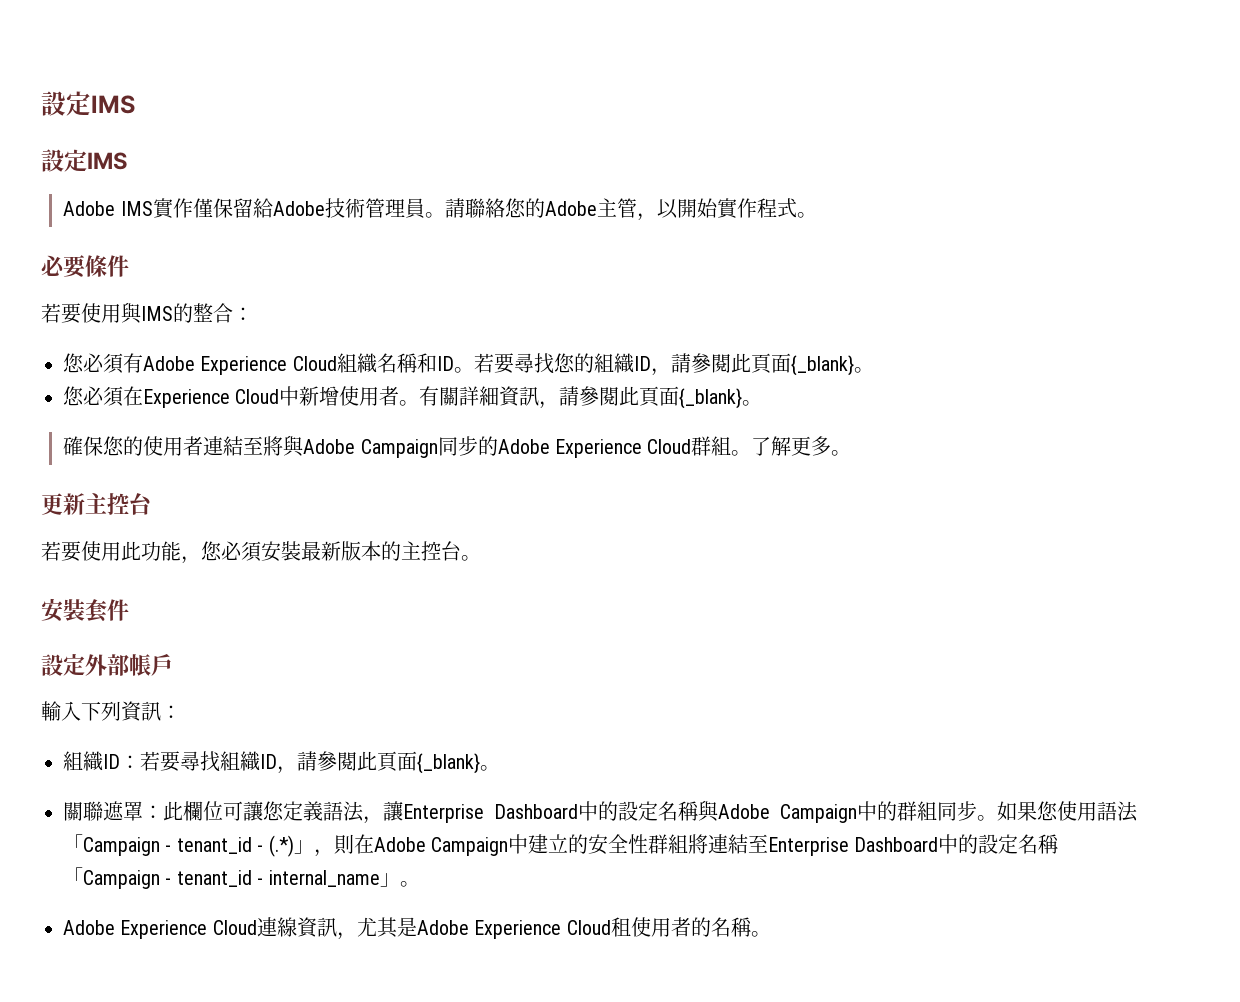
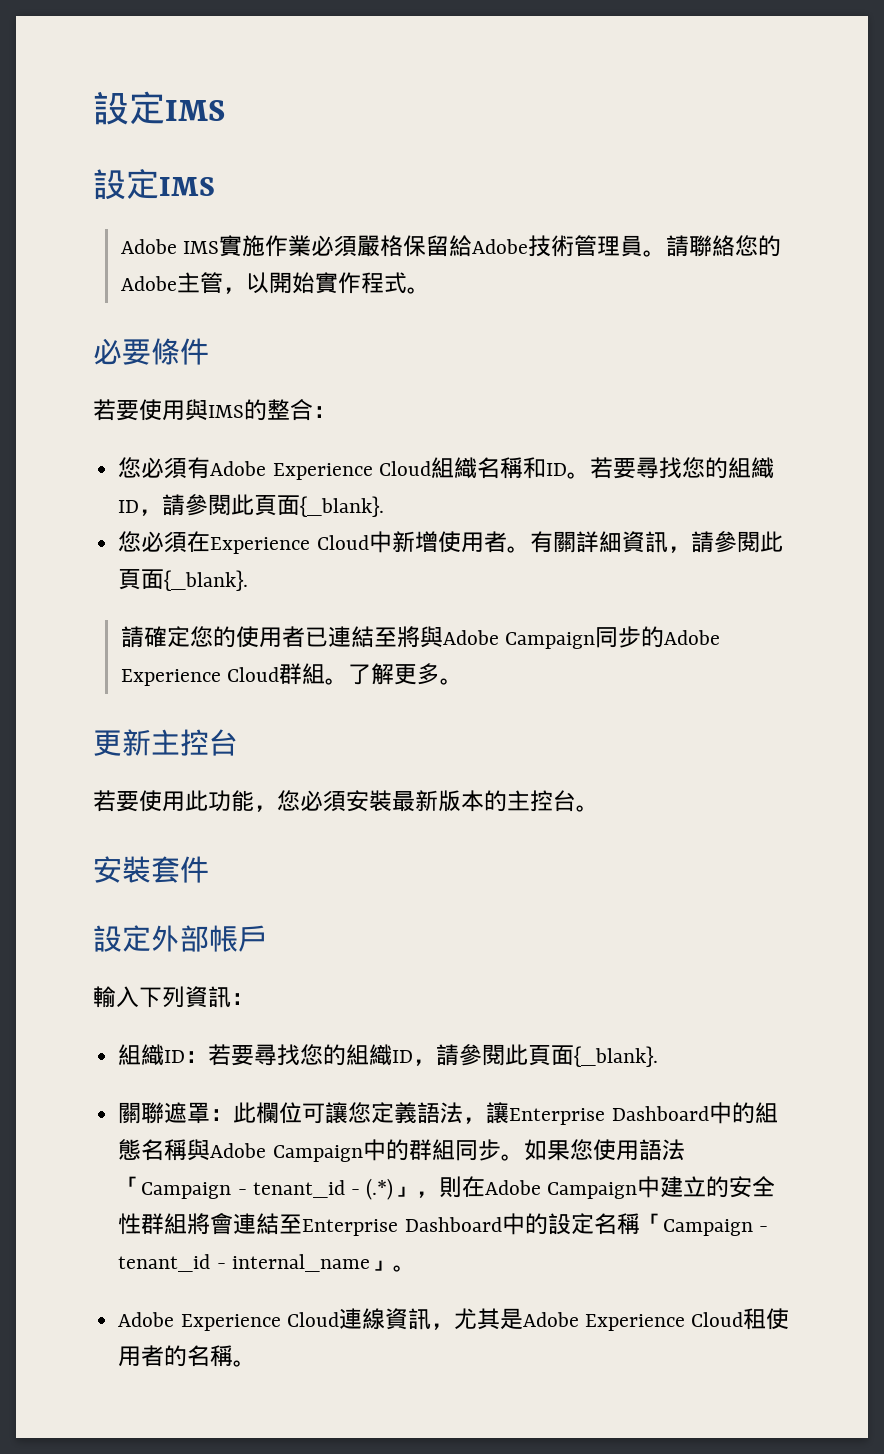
- Adobe IMS實作僅保留給Adobe技術管理員。
+ Adobe IMS實施作業必須嚴格保留給Adobe技術管理員。
- 您必須有Adobe Experience Cloud組織名稱和ID。若要尋找您的組織ID，請參閱此頁面{_blank}。
+ 您必須有Adobe Experience Cloud組織名稱和ID。若要尋找您的組織ID，請參閱此頁面{_blank}.
- 有關詳細資訊，請參閱此頁面{_blank}。
- 確保您的使用者連結至將與Adobe Campaign同步的Adobe Experience Cloud群組。
+ 有關詳細資訊，請參閱此頁面{_blank}.
+ 請確定您的使用者已連結至將與Adobe Campaign同步的Adobe Experience Cloud群組。
- 組織ID：若要尋找組織ID，請參閱此頁面{_blank}。
+ 組織ID：若要尋找您的組織ID，請參閱此頁面{_blank}.
- 關聯遮罩：此欄位可讓您定義語法，讓Enterprise Dashboard中的設定名稱與Adobe Campaign中的群組同步。
+ 關聯遮罩：此欄位可讓您定義語法，讓Enterprise Dashboard中的組態名稱與Adobe Campaign中的群組同步。
- 如果您使用語法「Campaign - tenant_id - (.*)」，則在Adobe Campaign中建立的安全性群組將連結至Enterprise Dashboard中的設定名稱「Campaign - tenant_id - internal_name」。
+ 如果您使用語法「Campaign - tenant_id - (.*)」，則在Adobe Campaign中建立的安全性群組將會連結至Enterprise Dashboard中的設定名稱「Campaign - tenant_id - internal_name」。

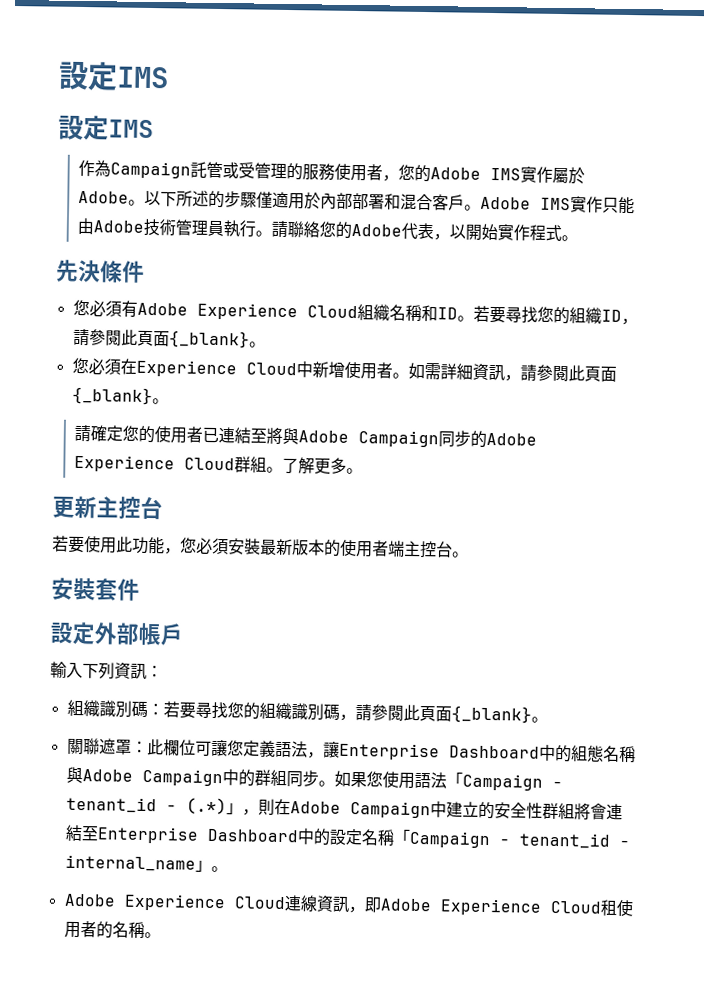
- Adobe IMS實施作業必須嚴格保留給Adobe技術管理員。
+ 作為Campaign託管或受管理的服務使用者，您的Adobe IMS實作屬於Adobe。以下所述的步驟僅適用於內部部署和混合客戶。Adobe IMS實作只能由Adobe技術管理員執行。
- 請聯絡您的Adobe主管，以開始實作程式。
+ 請聯絡您的Adobe代表，以開始實作程式。
- 必要條件
+ 先決條件
- 若要使用與IMS的整合：
- 您必須有Adobe Experience Cloud組織名稱和ID。若要尋找您的組織ID，請參閱此頁面{_blank}.
+ 您必須有Adobe Experience Cloud組織名稱和ID。若要尋找您的組織ID，請參閱此頁面{_blank}。
- 有關詳細資訊，請參閱此頁面{_blank}.
+ 如需詳細資訊，請參閱此頁面{_blank}。
- 若要使用此功能，您必須安裝最新版本的主控台。
+ 若要使用此功能，您必須安裝最新版本的使用者端主控台。
- 組織ID：若要尋找您的組織ID，請參閱此頁面{_blank}.
+ 組織識別碼：若要尋找您的組織識別碼，請參閱此頁面{_blank}。
- Adobe Experience Cloud連線資訊，尤其是Adobe Experience Cloud租使用者的名稱。
+ Adobe Experience Cloud連線資訊，即Adobe Experience Cloud租使用者的名稱。

